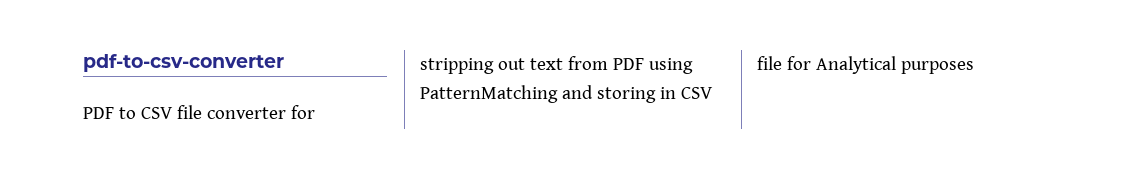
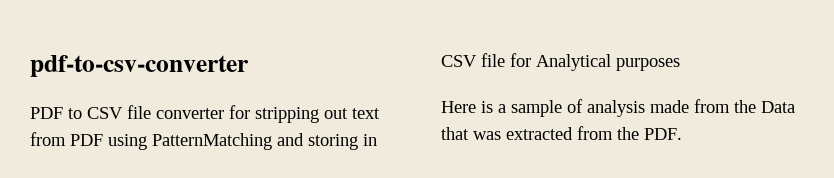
+ Here is a sample of analysis made from the Data that was extracted from the PDF.

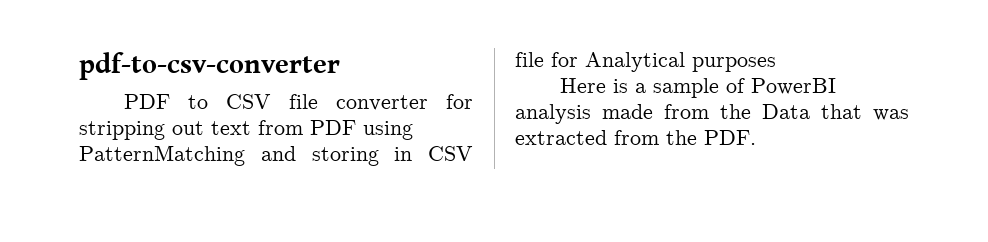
- Here is a sample of analysis made from the Data that was extracted from the PDF.
+ Here is a sample of PowerBI analysis made from the Data that was extracted from the PDF.

